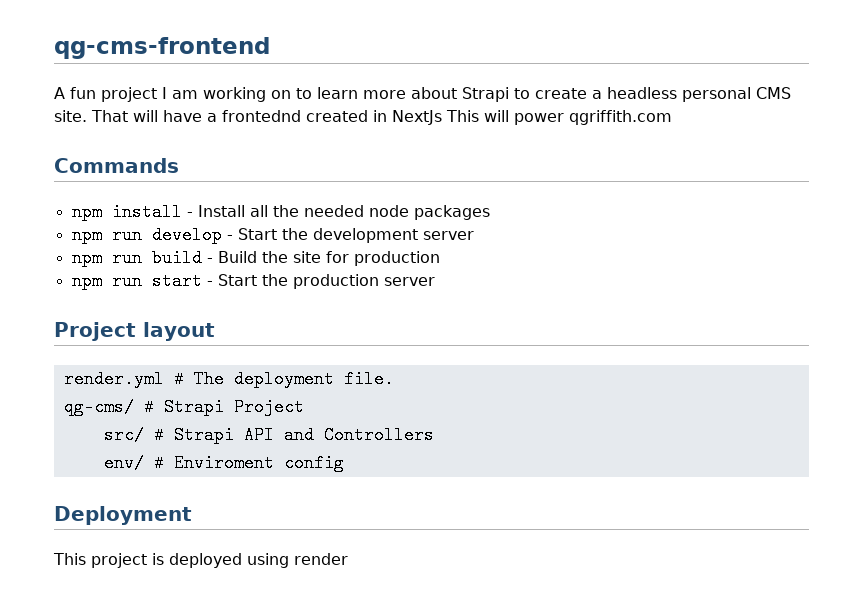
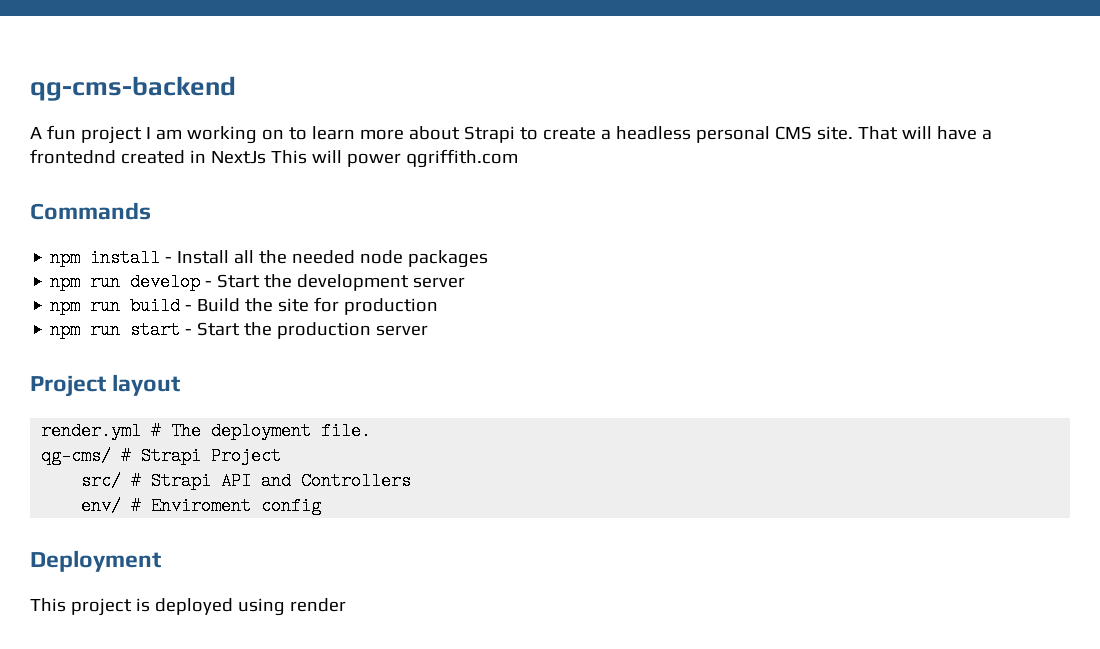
- qg-cms-frontend
+ qg-cms-backend

